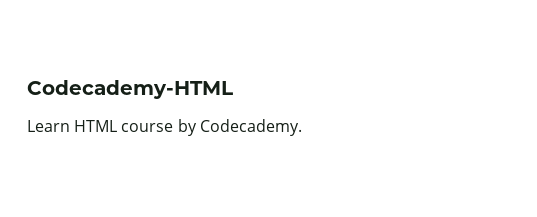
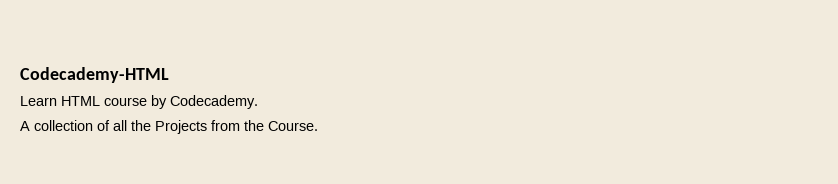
+ A collection of all the Projects from the Course.

